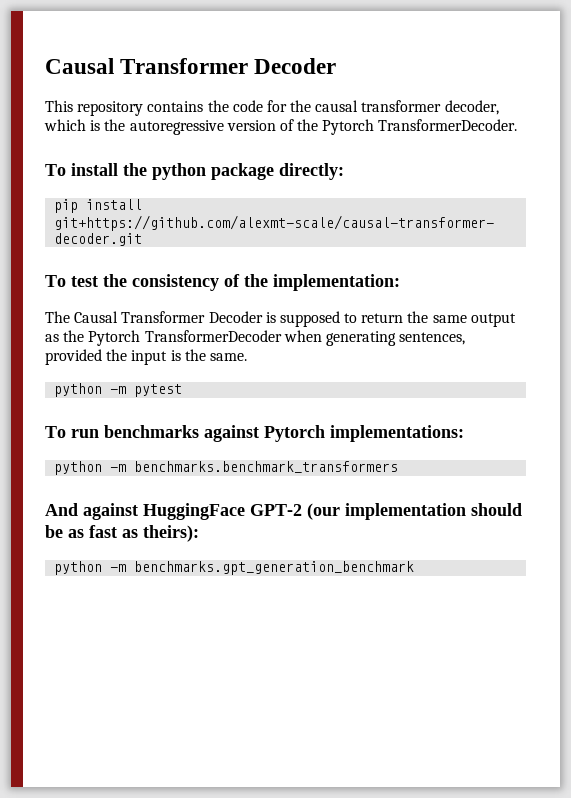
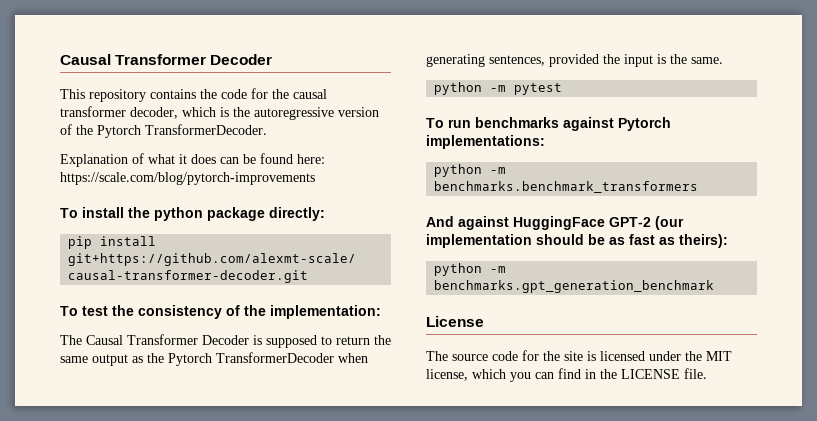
+ Explanation of what it does can be found here: https://scale.com/blog/pytorch-improvements
+ License
+ The source code for the site is licensed under the MIT license, which you can find in the LICENSE file.

